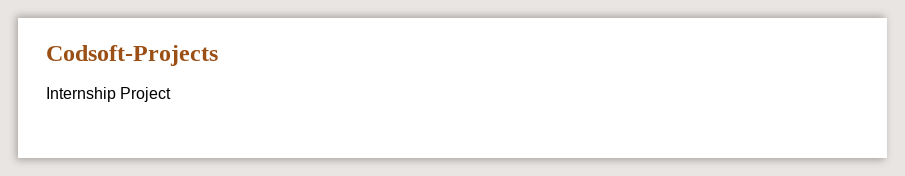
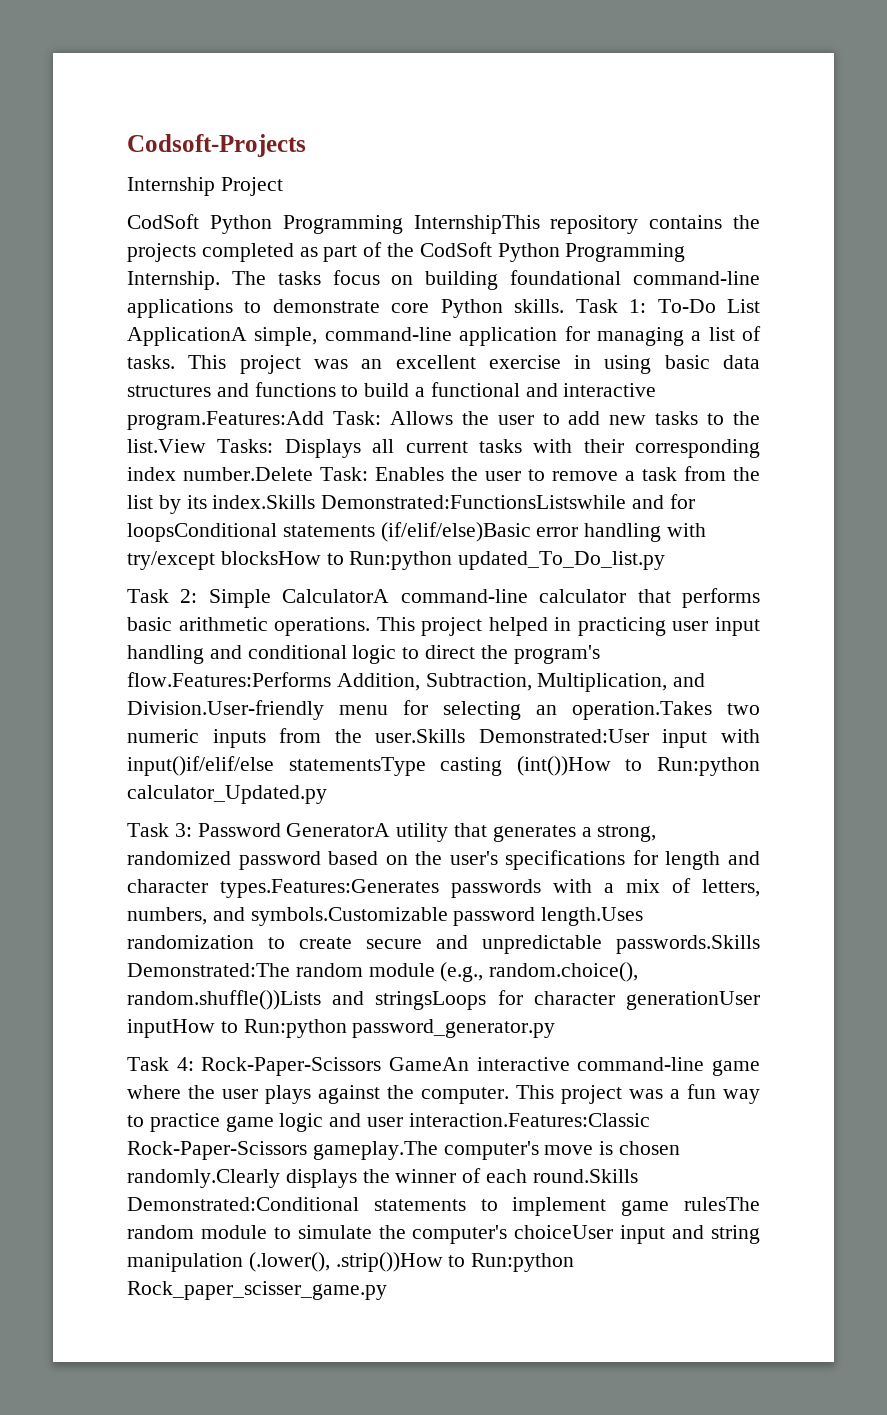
+ CodSoft Python Programming InternshipThis repository contains the projects completed as part of the CodSoft Python Programming Internship. The tasks focus on building foundational command-line applications to demonstrate core Python skills. Task 1: To-Do List ApplicationA simple, command-line application for managing a list of tasks. This project was an excellent exercise in using basic data structures and functions to build a functional and interactive program.Features:Add Task: Allows the user to add new tasks to the list.View Tasks: Displays all current tasks with their corresponding index number.Delete Task: Enables the user to remove a task from the list by its index.Skills Demonstrated:FunctionsListswhile and for loopsConditional statements (if/elif/else)Basic error handling with try/except blocksHow to Run:python updated_To_Do_list.py
+ Task 2: Simple CalculatorA command-line calculator that performs basic arithmetic operations. This project helped in practicing user input handling and conditional logic to direct the program's flow.Features:Performs Addition, Subtraction, Multiplication, and Division.User-friendly menu for selecting an operation.Takes two numeric inputs from the user.Skills Demonstrated:User input with input()if/elif/else statementsType casting (int())How to Run:python calculator_Updated.py
+ Task 3: Password GeneratorA utility that generates a strong, randomized password based on the user's specifications for length and character types.Features:Generates passwords with a mix of letters, numbers, and symbols.Customizable password length.Uses randomization to create secure and unpredictable passwords.Skills Demonstrated:The random module (e.g., random.choice(), random.shuffle())Lists and stringsLoops for character generationUser inputHow to Run:python password_generator.py
+ Task 4: Rock-Paper-Scissors GameAn interactive command-line game where the user plays against the computer. This project was a fun way to practice game logic and user interaction.Features:Classic Rock-Paper-Scissors gameplay.The computer's move is chosen randomly.Clearly displays the winner of each round.Skills Demonstrated:Conditional statements to implement game rulesThe random module to simulate the computer's choiceUser input and string manipulation (.lower(), .strip())How to Run:python Rock_paper_scisser_game.py

